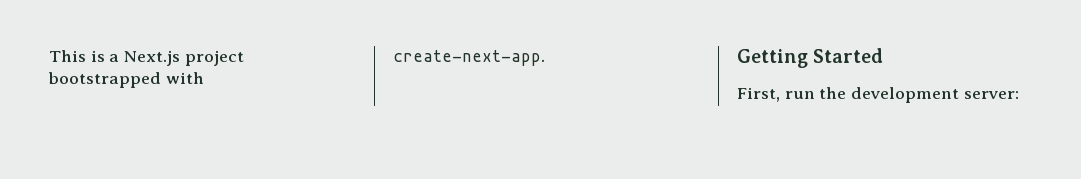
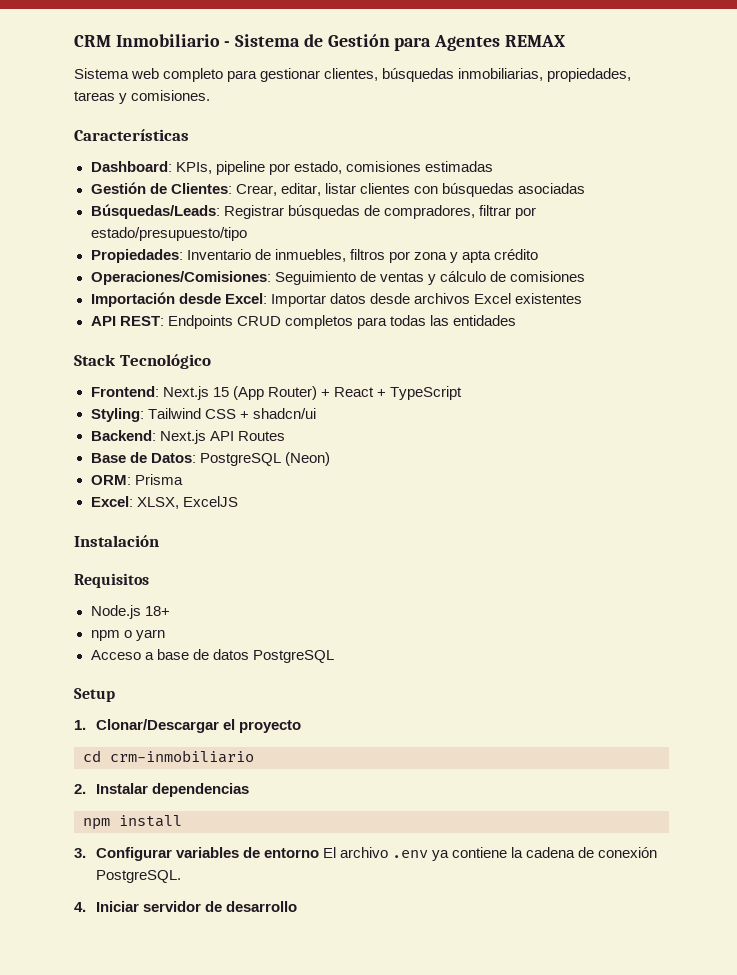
- This is a Next.js project bootstrapped with create-next-app.
- Getting Started
- First, run the development server:
+ CRM Inmobiliario - Sistema de Gestión para Agentes REMAX
+ Sistema web completo para gestionar clientes, búsquedas inmobiliarias, propiedades, tareas y comisiones.
+ Características
+ Dashboard: KPIs, pipeline por estado, comisiones estimadas
+ Gestión de Clientes: Crear, editar, listar clientes con búsquedas asociadas
+ Búsquedas/Leads: Registrar búsquedas de compradores, filtrar por estado/presupuesto/tipo
+ Propiedades: Inventario de inmuebles, filtros por zona y apta crédito
+ Operaciones/Comisiones: Seguimiento de ventas y cálculo de comisiones
+ Importación desde Excel: Importar datos desde archivos Excel existentes
+ API REST: Endpoints CRUD completos para todas las entidades
+ Stack Tecnológico
+ Frontend: Next.js 15 (App Router) + React + TypeScript
+ Styling: Tailwind CSS + shadcn/ui
+ Backend: Next.js API Routes
+ Base de Datos: PostgreSQL (Neon)
+ ORM: Prisma
+ Excel: XLSX, ExcelJS
+ Instalación
+ Requisitos
+ Node.js 18+
+ npm o yarn
+ Acceso a base de datos PostgreSQL
+ Setup
+ 1. Clonar/Descargar el proyecto
+ cd crm-inmobiliario
+ 2. Instalar dependencias
+ npm install
+ 3. Configurar variables de entorno El archivo .env ya contiene la cadena de conexión PostgreSQL.
+ 4. Iniciar servidor de desarrollo

